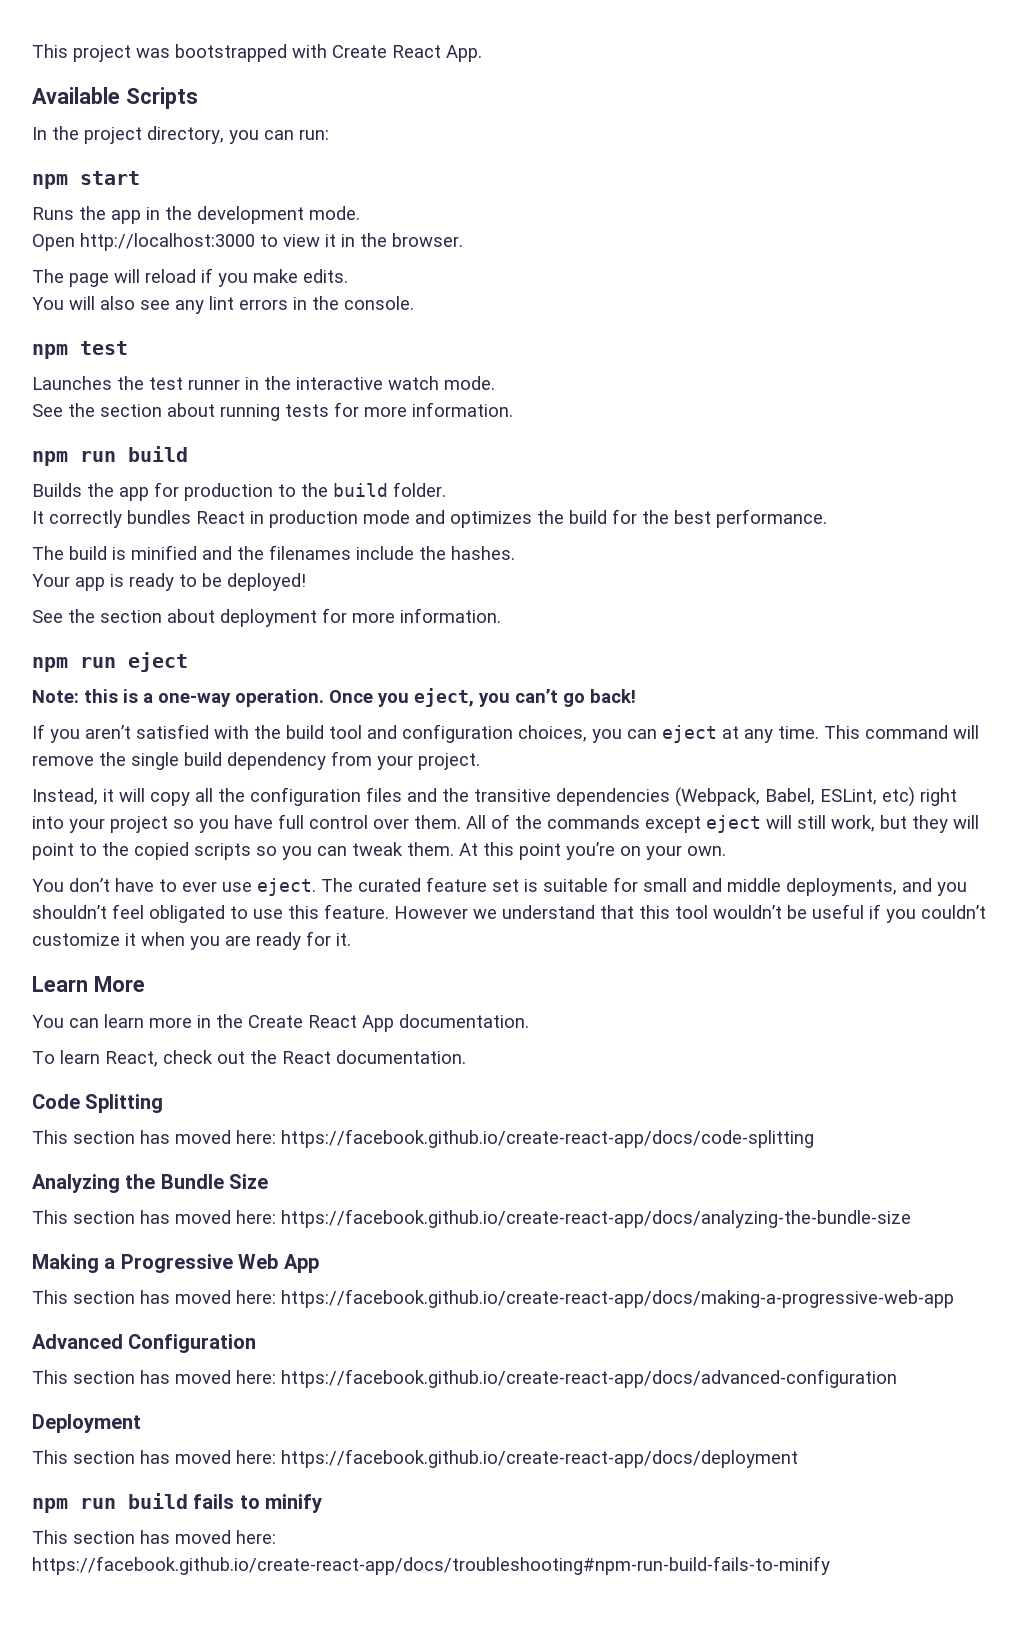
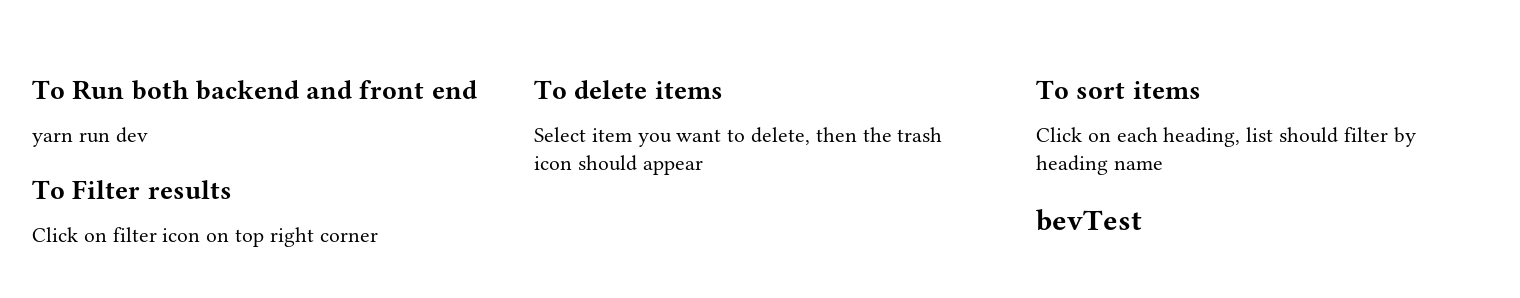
- This project was bootstrapped with Create React App.
- Available Scripts
- In the project directory, you can run:
- npm start
- Runs the app in the development mode.
- Open http://localhost:3000 to view it in the browser.
- The page will reload if you make edits.
- You will also see any lint errors in the console.
- npm test
- Launches the test runner in the interactive watch mode.
- See the section about running tests for more information.
- npm run build
- Builds the app for production to the build folder.
- It correctly bundles React in production mode and optimizes the build for the best performance.
- The build is minified and the filenames include the hashes.
- Your app is ready to be deployed!
- See the section about deployment for more information.
- npm run eject
- Note: this is a one-way operation. Once you eject, you can’t go back!
- If you aren’t satisfied with the build tool and configuration choices, you can eject at any time. This command will remove the single build dependency from your project.
- Instead, it will copy all the configuration files and the transitive dependencies (Webpack, Babel, ESLint, etc) right into your project so you have full control over them. All of the commands except eject will still work, but they will point to the copied scripts so you can tweak them. At this point you’re on your own.
- You don’t have to ever use eject. The curated feature set is suitable for small and middle deployments, and you shouldn’t feel obligated to use this feature. However we understand that this tool wouldn’t be useful if you couldn’t customize it when you are ready for it.
- Learn More
- You can learn more in the Create React App documentation.
- To learn React, check out the React documentation.
- Code Splitting
- This section has moved here: https://facebook.github.io/create-react-app/docs/code-splitting
- Analyzing the Bundle Size
- This section has moved here: https://facebook.github.io/create-react-app/docs/analyzing-the-bundle-size
- Making a Progressive Web App
- This section has moved here: https://facebook.github.io/create-react-app/docs/making-a-progressive-web-app
- Advanced Configuration
- This section has moved here: https://facebook.github.io/create-react-app/docs/advanced-configuration
- Deployment
- This section has moved here: https://facebook.github.io/create-react-app/docs/deployment
- npm run build fails to minify
- This section has moved here: https://facebook.github.io/create-react-app/docs/troubleshooting#npm-run-build-fails-to-minify
+ To Run both backend and front end
+ yarn run dev
+ To Filter results
+ Click on filter icon on top right corner
+ To delete items
+ Select item you want to delete, then the trash icon should appear
+ To sort items
+ Click on each heading, list should filter by heading name
+ bevTest

